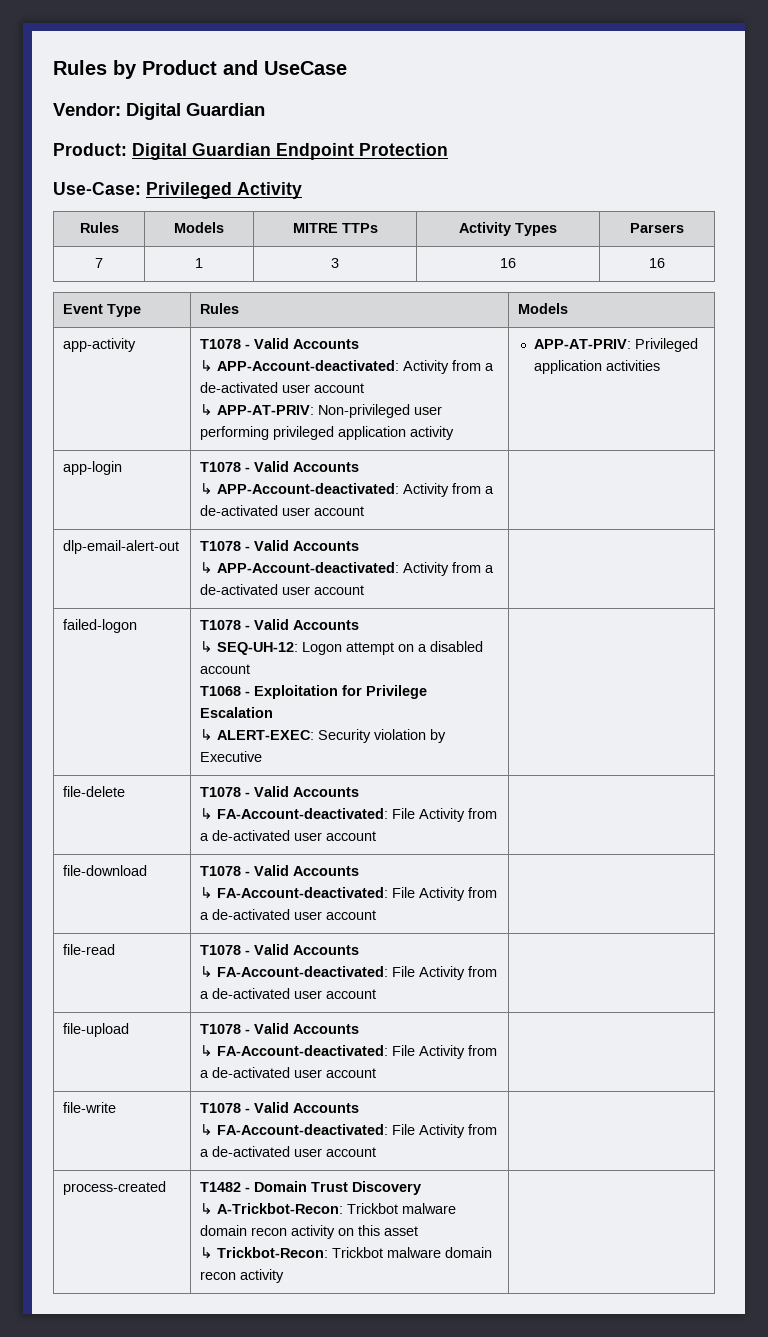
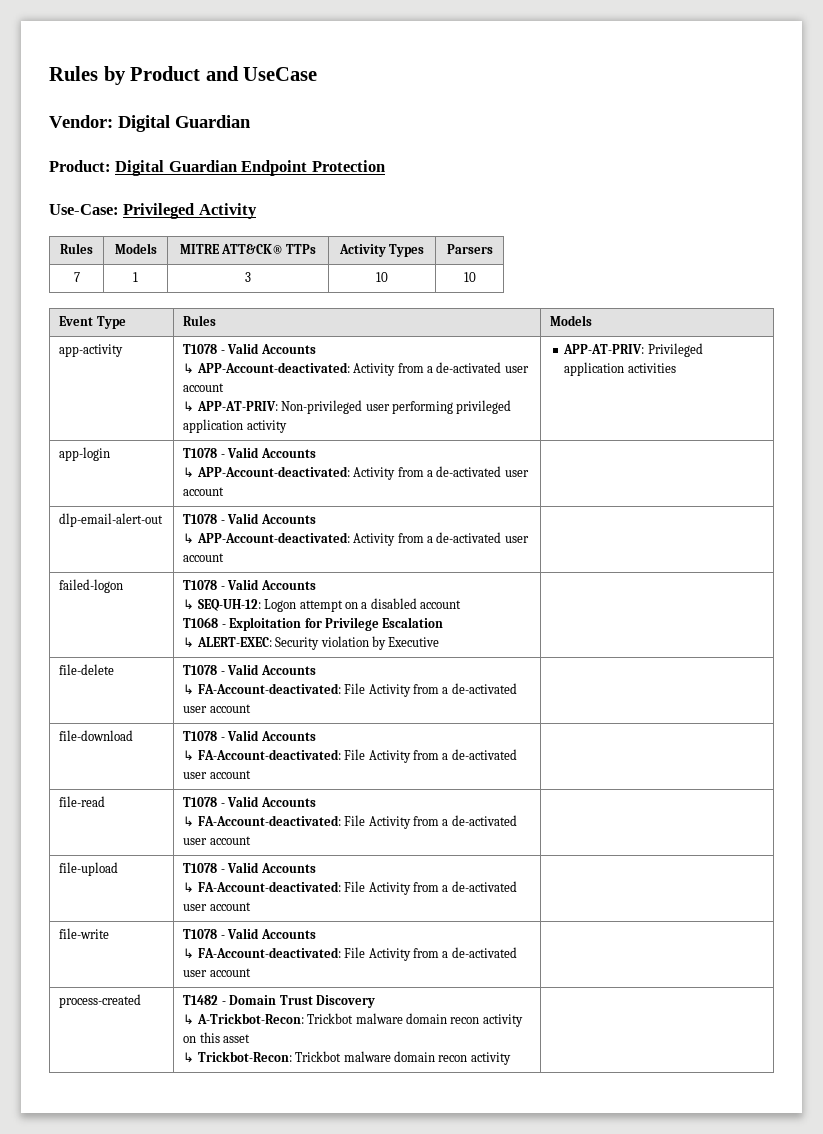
- Rules | Models | MITRE TTPs | Activity Types | Parsers
+ Rules | Models | MITRE ATT&CK® TTPs | Activity Types | Parsers
- 7 | 1 | 3 | 16 | 16
+ 7 | 1 | 3 | 10 | 10

